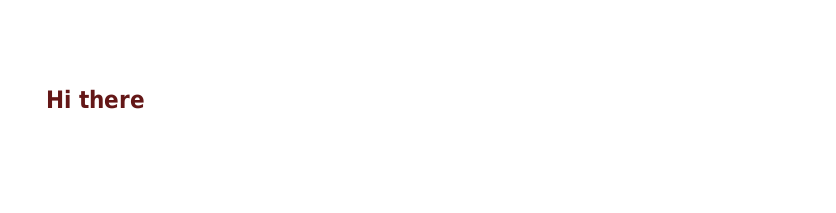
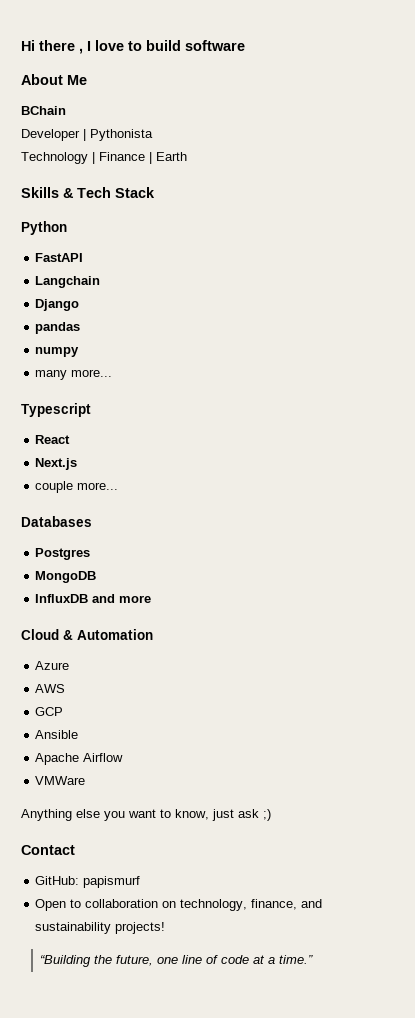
- Hi there
+ Hi there , I love to build software
+ About Me
+ BChain
+ Developer | Pythonista
+ Technology | Finance | Earth
+ Skills & Tech Stack
+ Python
+ FastAPI
+ Langchain
+ Django
+ pandas
+ numpy
+ many more...
+ Typescript
+ React
+ Next.js
+ couple more...
+ Databases
+ Postgres
+ MongoDB
+ InfluxDB and more
+ Cloud & Automation
+ Azure
+ AWS
+ GCP
+ Ansible
+ Apache Airflow
+ VMWare
+ Anything else you want to know, just ask ;)
+ Contact
+ GitHub: papismurf
+ Open to collaboration on technology, finance, and sustainability projects!
+ “Building the future, one line of code at a time.”

